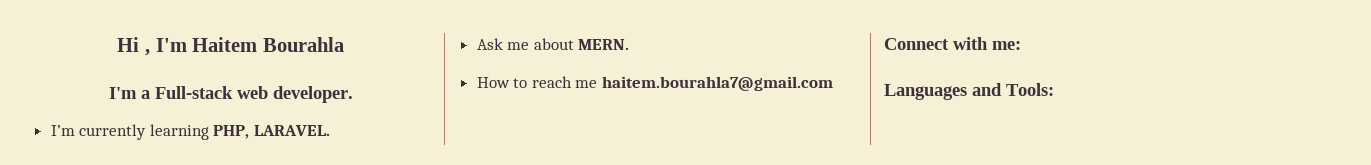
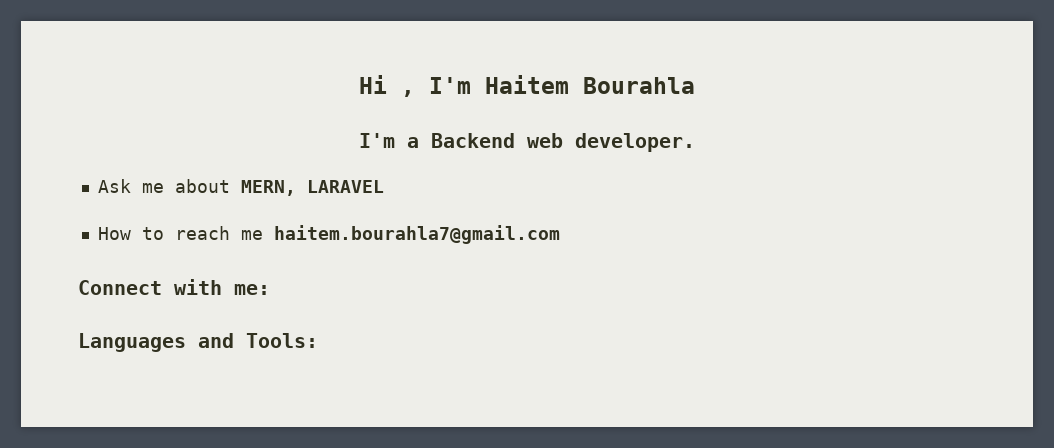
- I'm a Full-stack web developer.
+ I'm a Backend web developer.
- I’m currently learning PHP, LARAVEL.
- Ask me about MERN.
+ Ask me about MERN, LARAVEL

